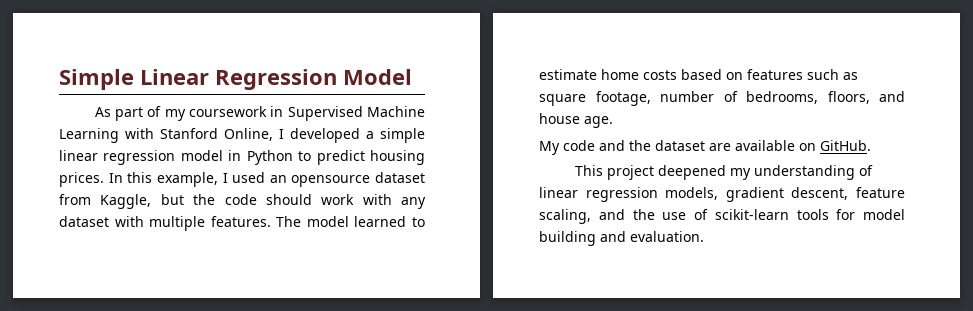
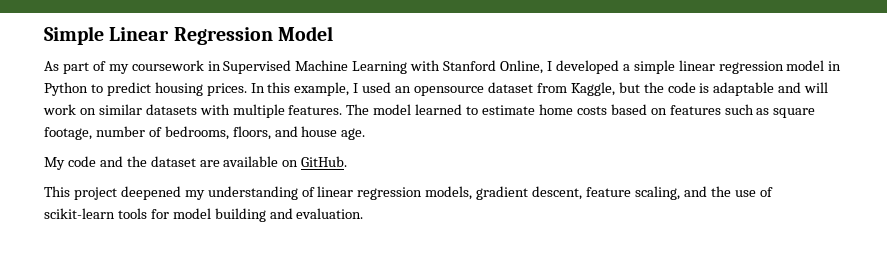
- In this example, I used an opensource dataset from Kaggle, but the code should work with any dataset with multiple features.
+ In this example, I used an opensource dataset from Kaggle, but the code is adaptable and will work on similar datasets with multiple features.

